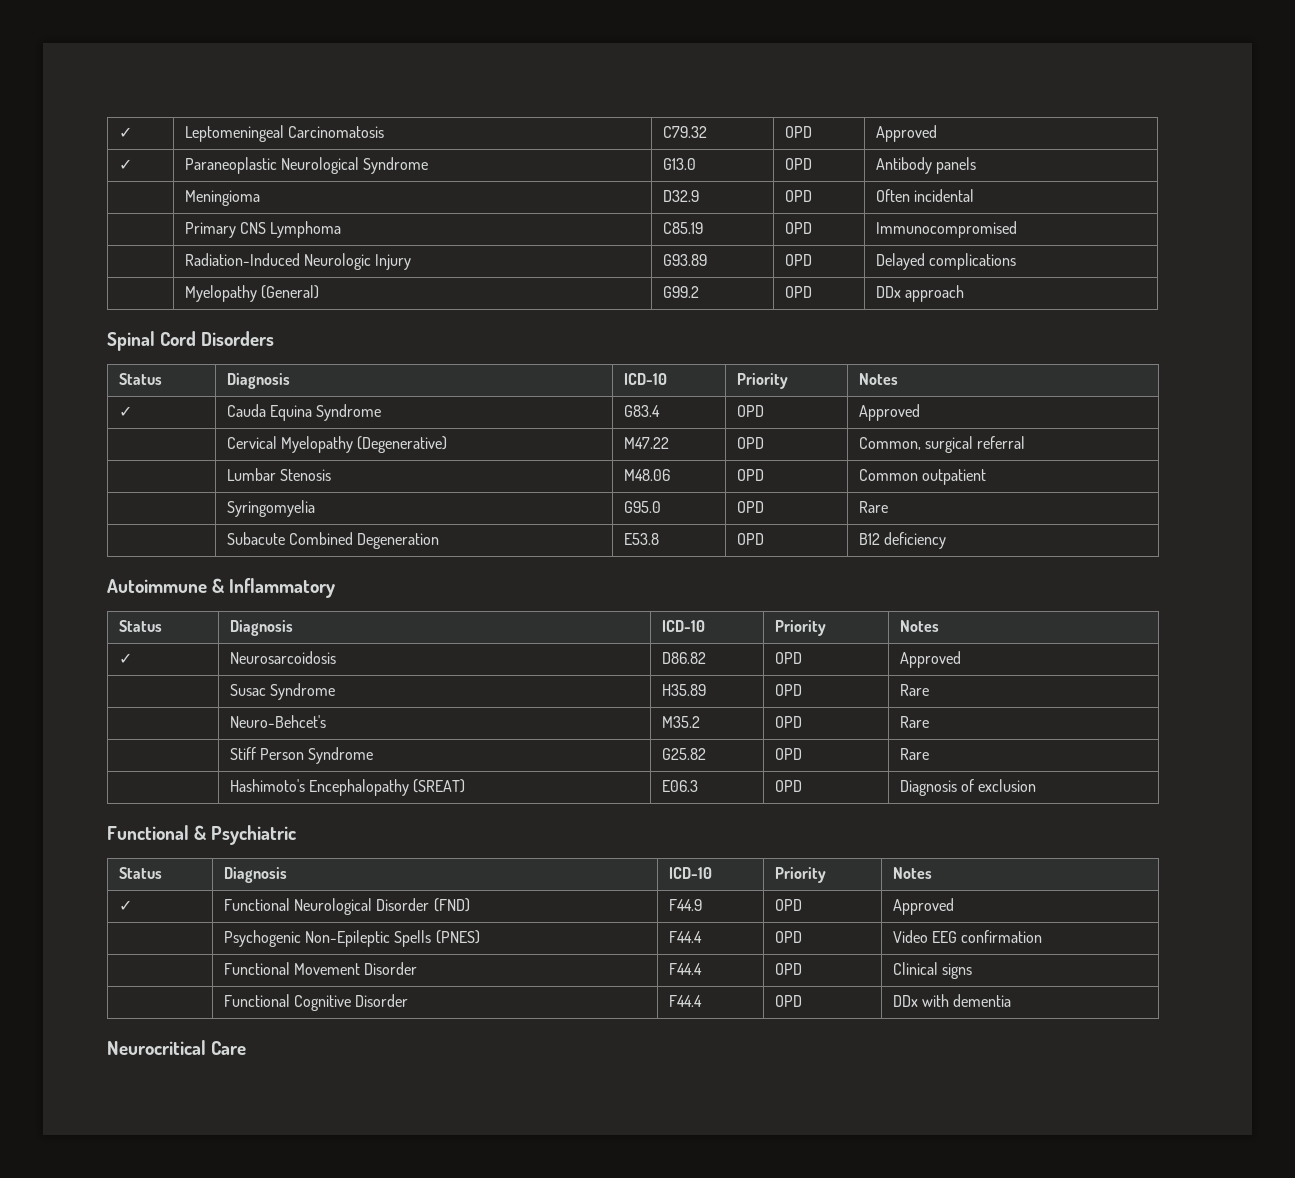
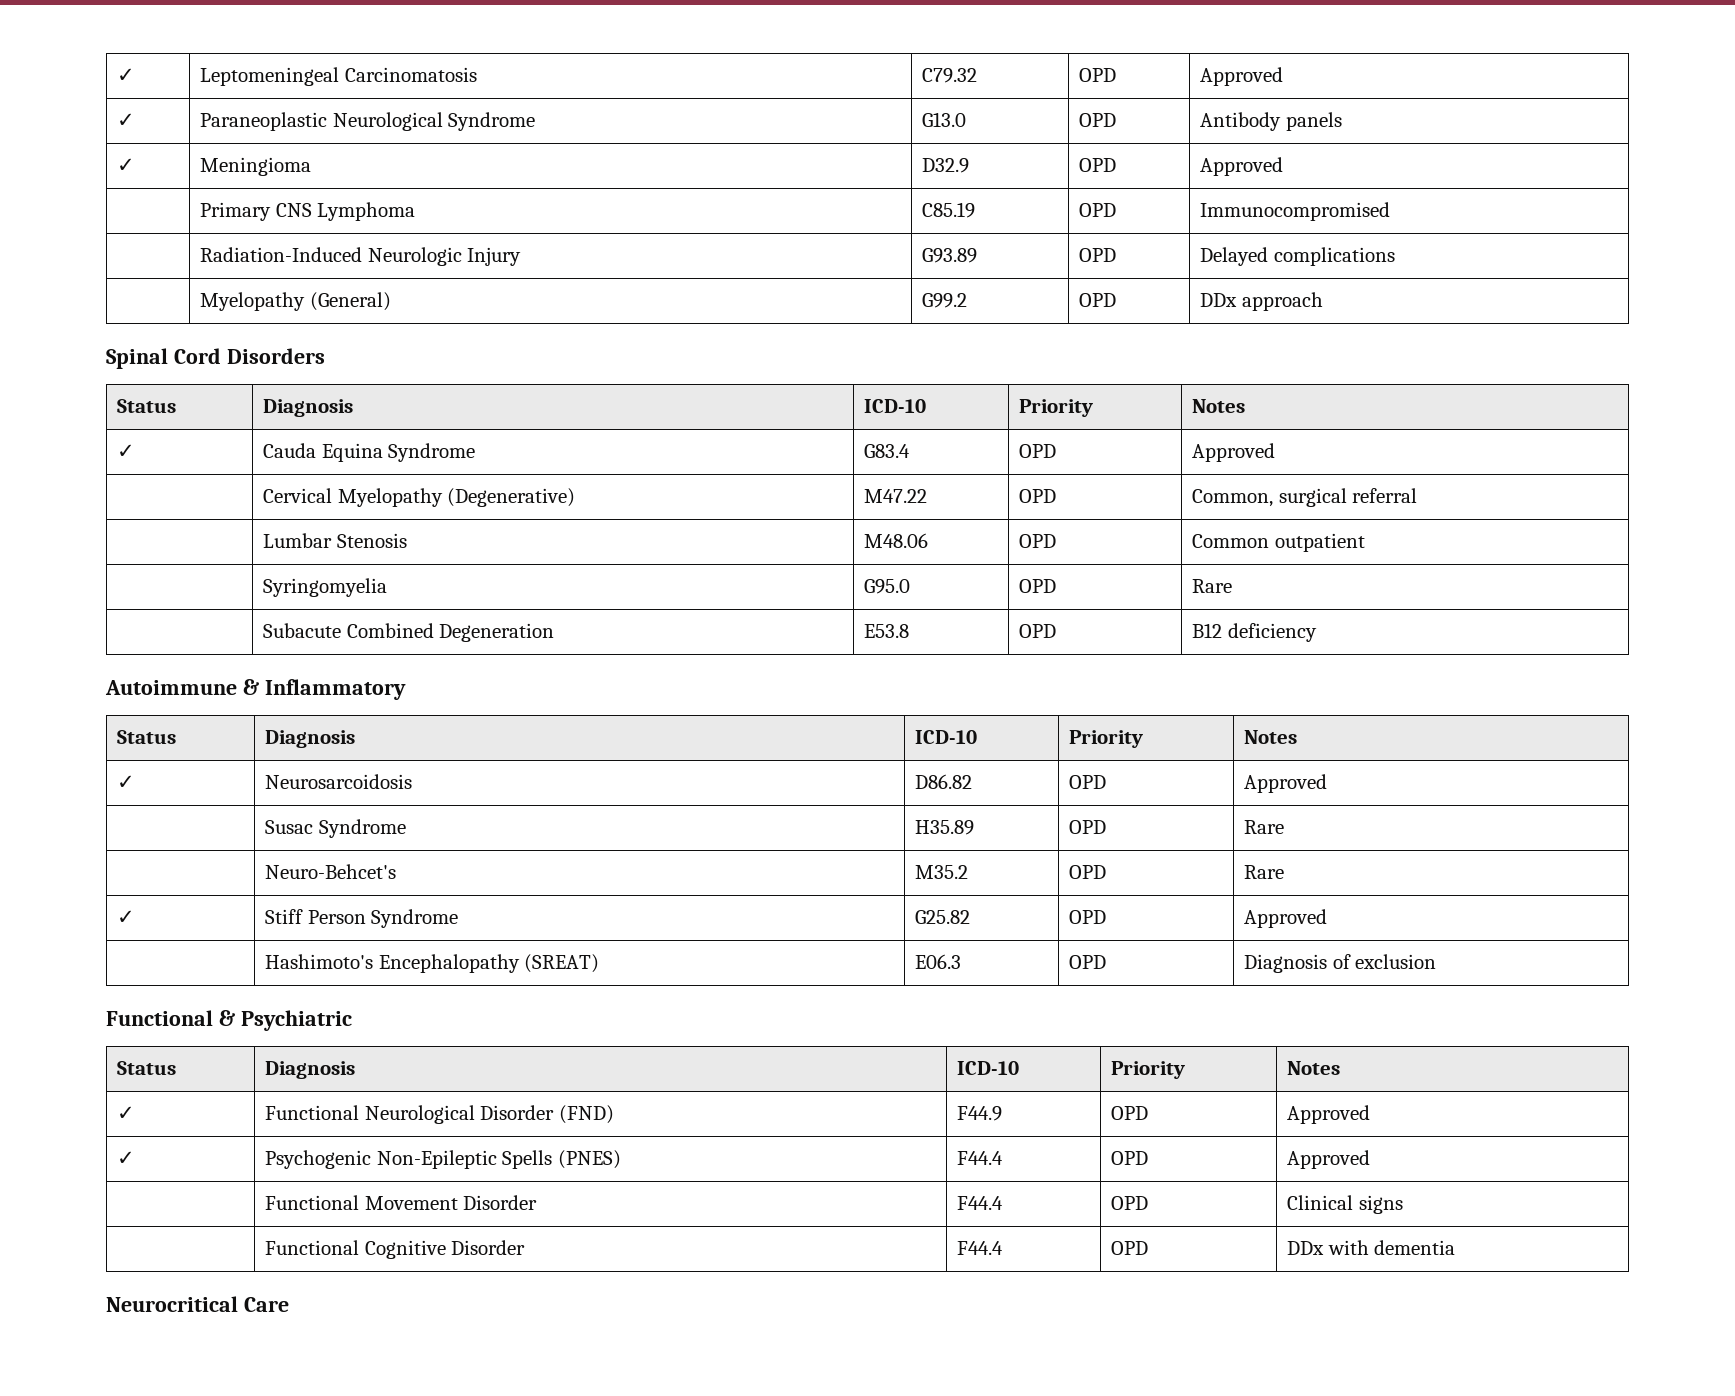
- | Meningioma | D32.9 | OPD | Often incidental
+ ✓ | Meningioma | D32.9 | OPD | Approved
- | Stiff Person Syndrome | G25.82 | OPD | Rare
+ ✓ | Stiff Person Syndrome | G25.82 | OPD | Approved
- | Psychogenic Non-Epileptic Spells (PNES) | F44.4 | OPD | Video EEG confirmation
+ ✓ | Psychogenic Non-Epileptic Spells (PNES) | F44.4 | OPD | Approved

